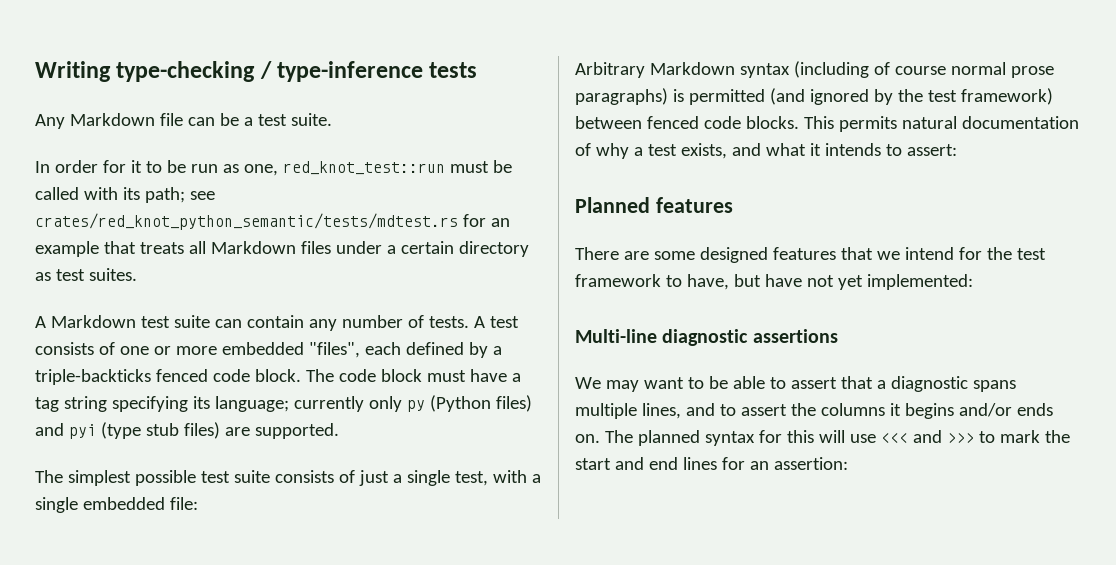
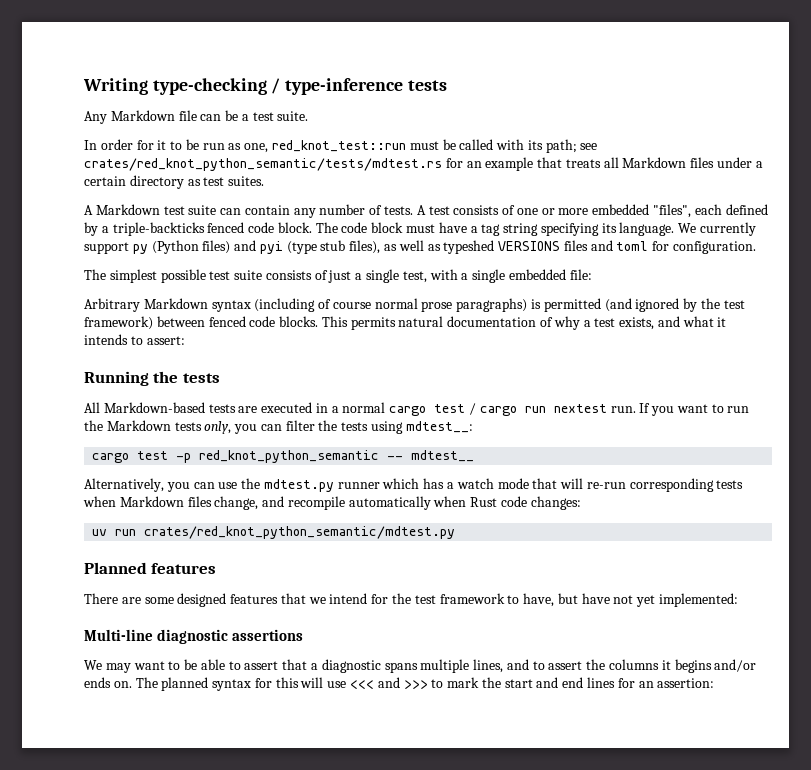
- The code block must have a tag string specifying its language; currently only py (Python files) and pyi (type stub files) are supported.
+ The code block must have a tag string specifying its language. We currently support py (Python files) and pyi (type stub files), as well as typeshed VERSIONS files and toml for configuration.
+ Running the tests
+ All Markdown-based tests are executed in a normal cargo test / cargo run nextest run. If you want to run the Markdown tests only, you can filter the tests using mdtest__:
+ cargo test -p red_knot_python_semantic -- mdtest__
+ Alternatively, you can use the mdtest.py runner which has a watch mode that will re-run corresponding tests when Markdown files change, and recompile automatically when Rust code changes:
+ uv run crates/red_knot_python_semantic/mdtest.py

